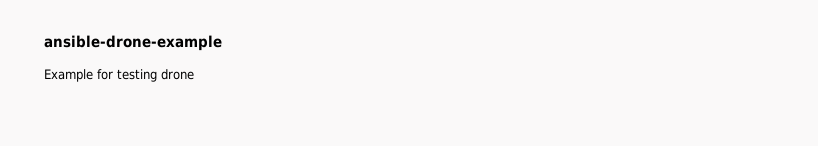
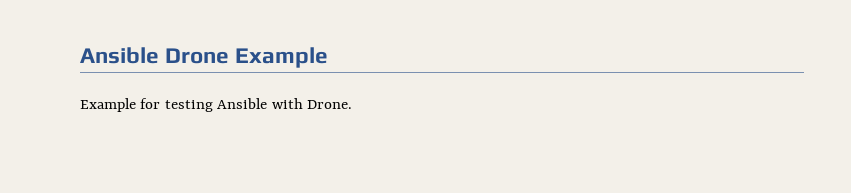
- ansible-drone-example
+ Ansible Drone Example
- Example for testing drone
+ Example for testing Ansible with Drone.

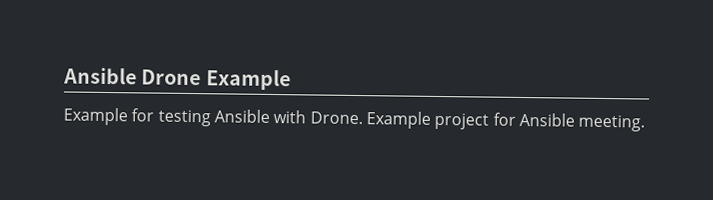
+ Example project for Ansible meeting.

